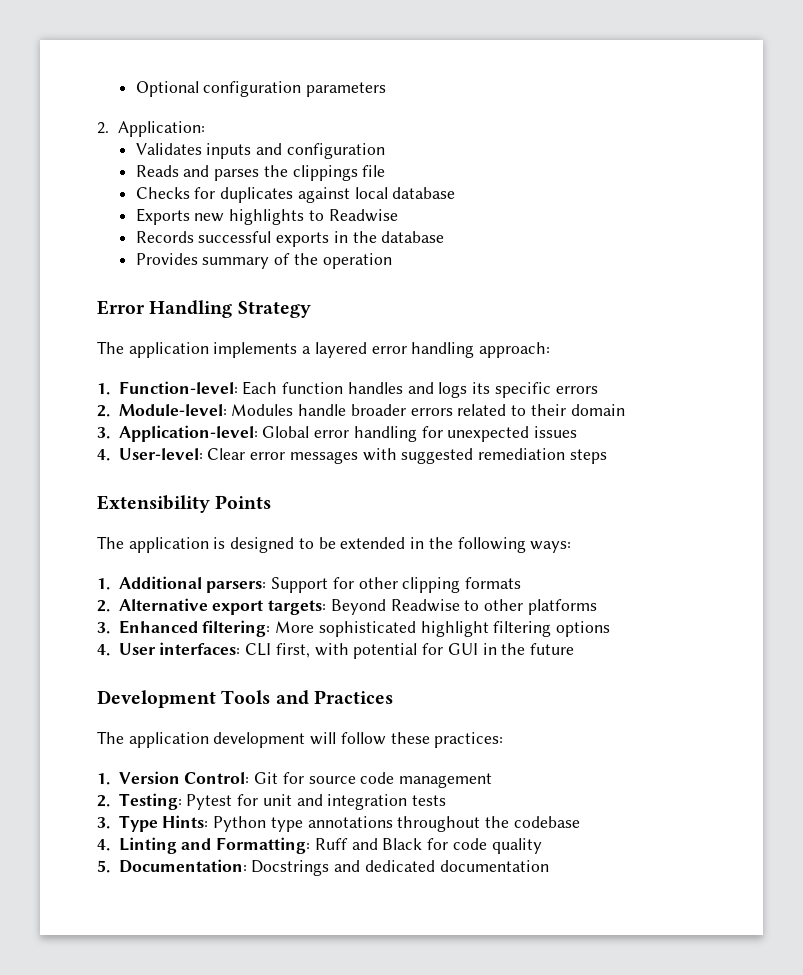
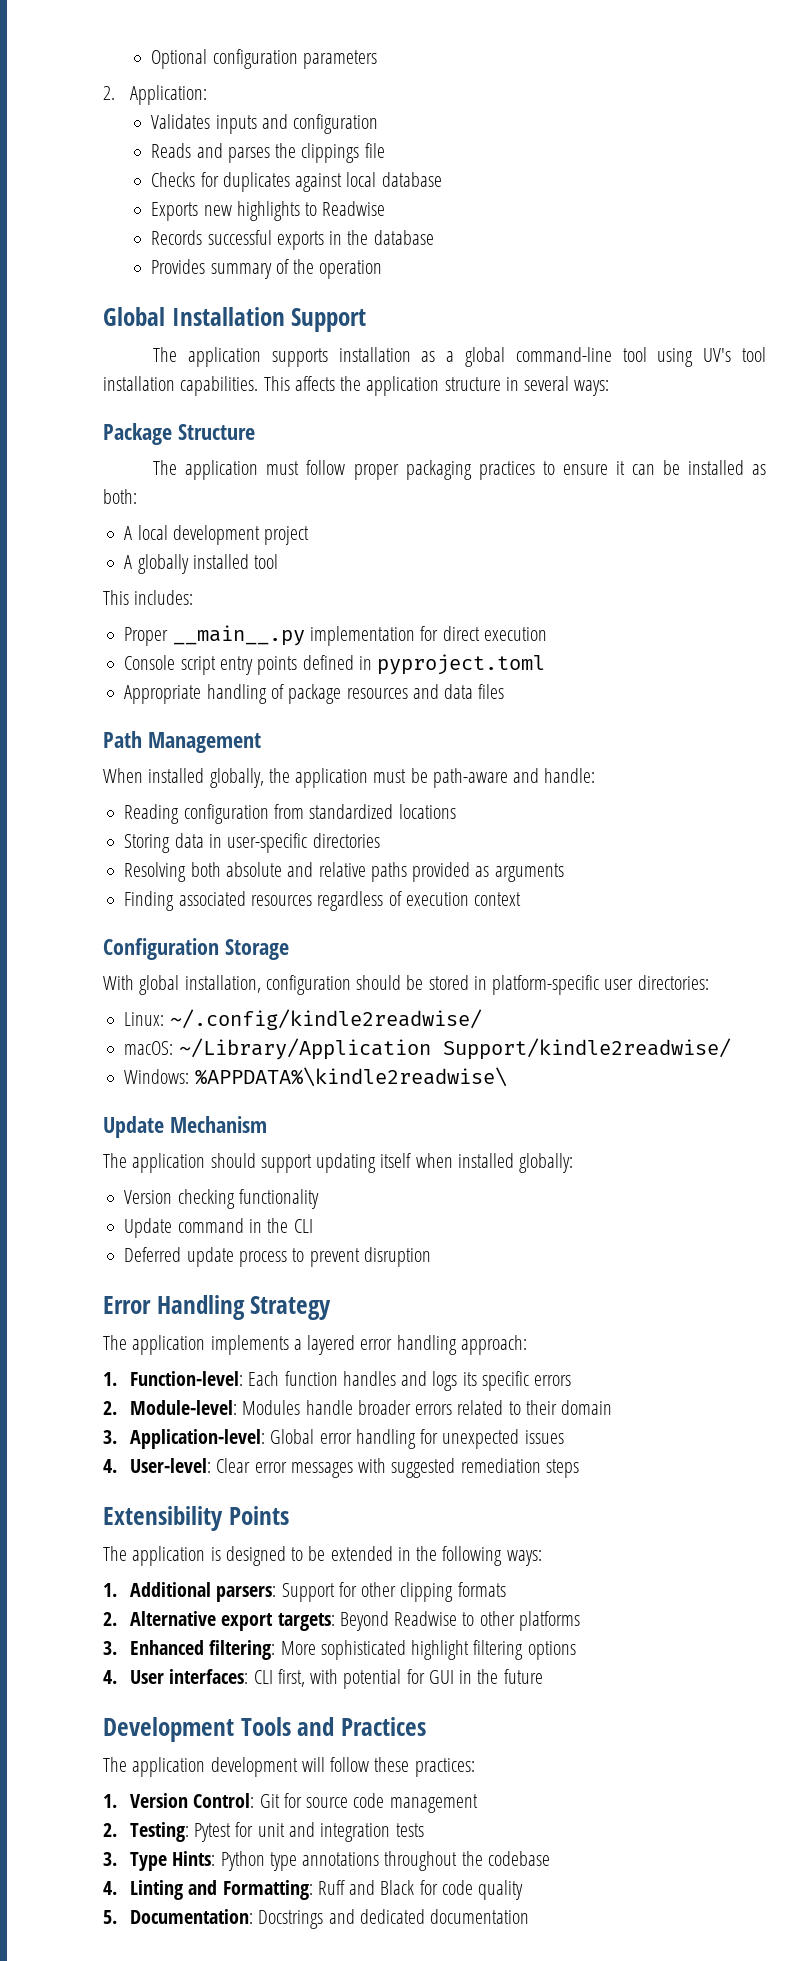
+ Global Installation Support
+ The application supports installation as a global command-line tool using UV's tool installation capabilities. This affects the application structure in several ways:
+ Package Structure
+ The application must follow proper packaging practices to ensure it can be installed as both:
+ A local development project
+ A globally installed tool
+ This includes:
+ Proper __main__.py implementation for direct execution
+ Console script entry points defined in pyproject.toml
+ Appropriate handling of package resources and data files
+ Path Management
+ When installed globally, the application must be path-aware and handle:
+ Reading configuration from standardized locations
+ Storing data in user-specific directories
+ Resolving both absolute and relative paths provided as arguments
+ Finding associated resources regardless of execution context
+ Configuration Storage
+ With global installation, configuration should be stored in platform-specific user directories:
+ Linux: ~/.config/kindle2readwise/
+ macOS: ~/Library/Application Support/kindle2readwise/
+ Windows: %APPDATA%\kindle2readwise\
+ Update Mechanism
+ The application should support updating itself when installed globally:
+ Version checking functionality
+ Update command in the CLI
+ Deferred update process to prevent disruption

